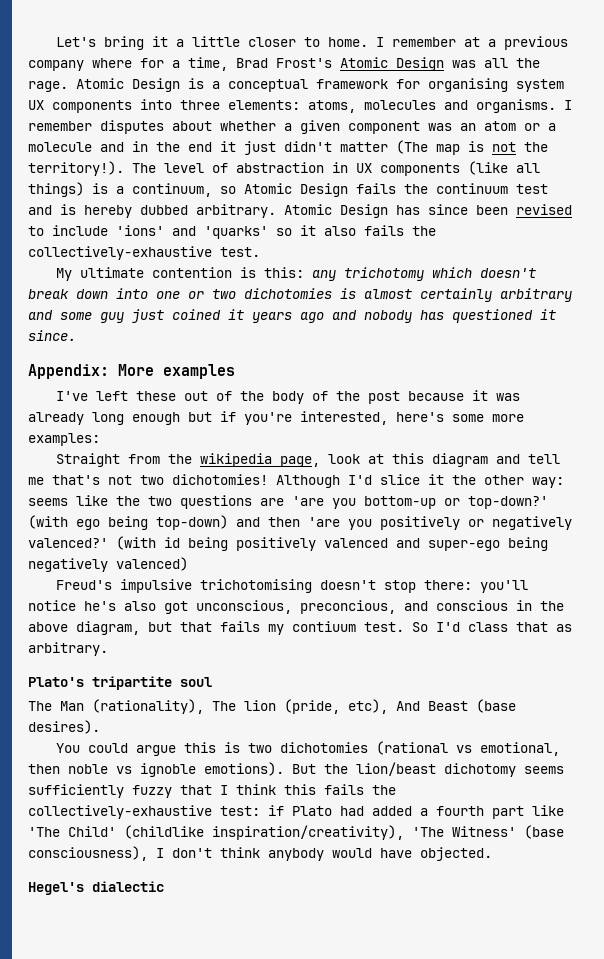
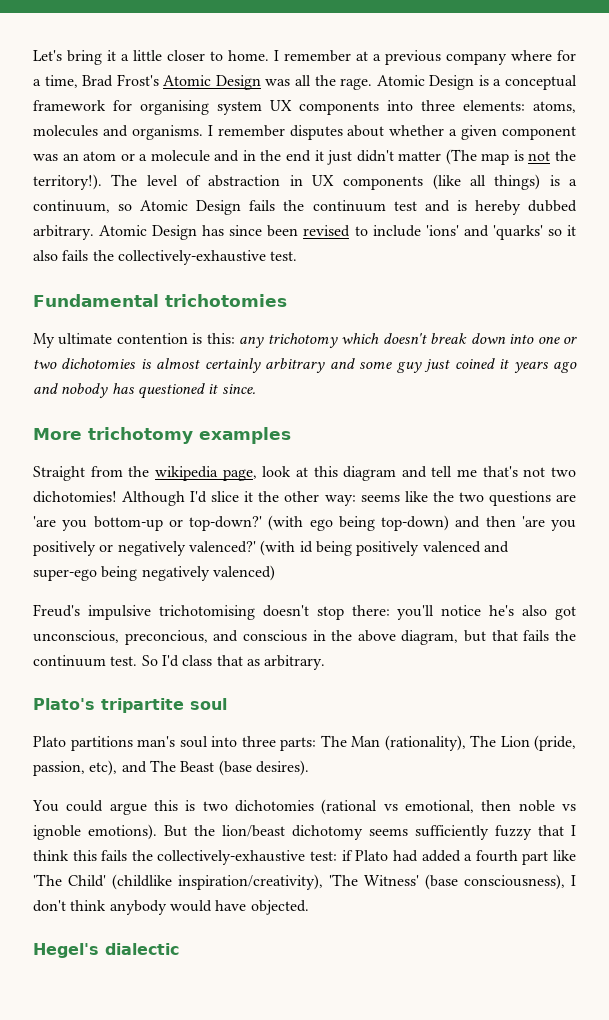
+ Fundamental trichotomies
- Appendix: More examples
+ More trichotomy examples
- I've left these out of the body of the post because it was already long enough but if you're interested, here's some more examples:
- Freud's impulsive trichotomising doesn't stop there: you'll notice he's also got unconscious, preconcious, and conscious in the above diagram, but that fails my contiuum test.
+ Freud's impulsive trichotomising doesn't stop there: you'll notice he's also got unconscious, preconcious, and conscious in the above diagram, but that fails the continuum test.
- The Man (rationality), The lion (pride, etc), And Beast (base desires).
+ Plato partitions man's soul into three parts: The Man (rationality), The Lion (pride, passion, etc), and The Beast (base desires).

